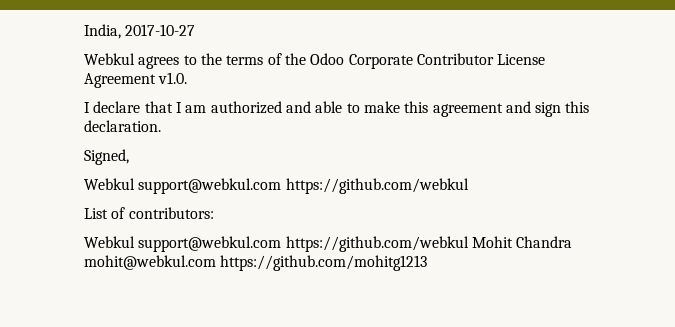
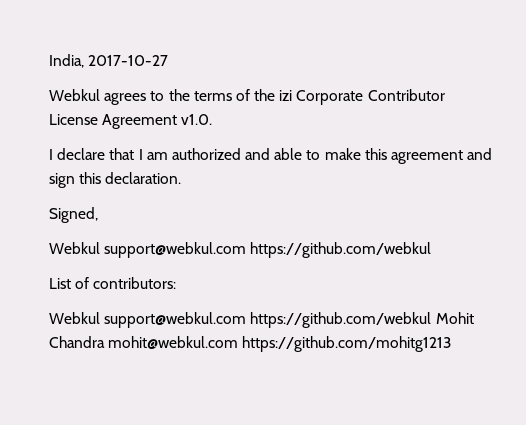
- Webkul agrees to the terms of the Odoo Corporate Contributor License Agreement v1.0.
+ Webkul agrees to the terms of the izi Corporate Contributor License Agreement v1.0.

